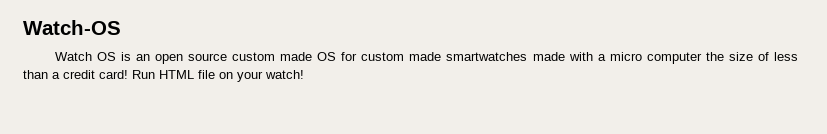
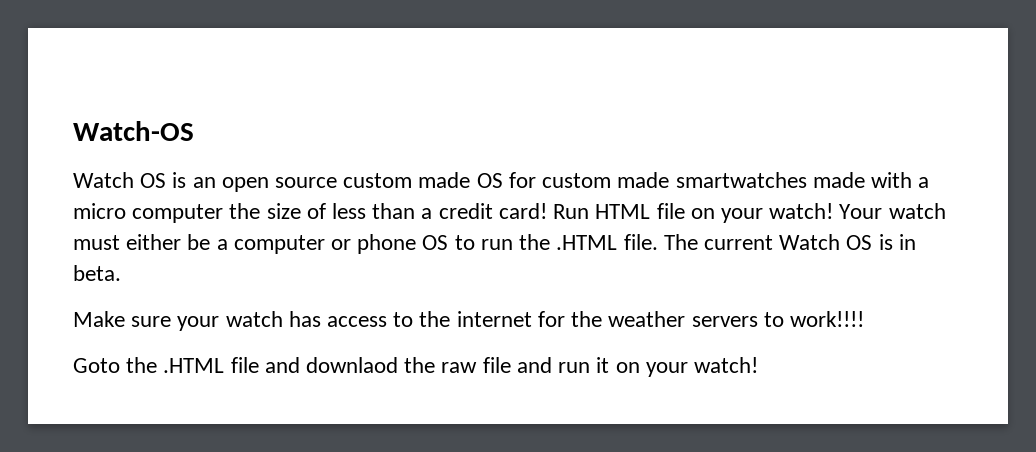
+ Your watch must either be a computer or phone OS to run the .HTML file. The current Watch OS is in beta.
+ Make sure your watch has access to the internet for the weather servers to work!!!!
+ Goto the .HTML file and downlaod the raw file and run it on your watch!

